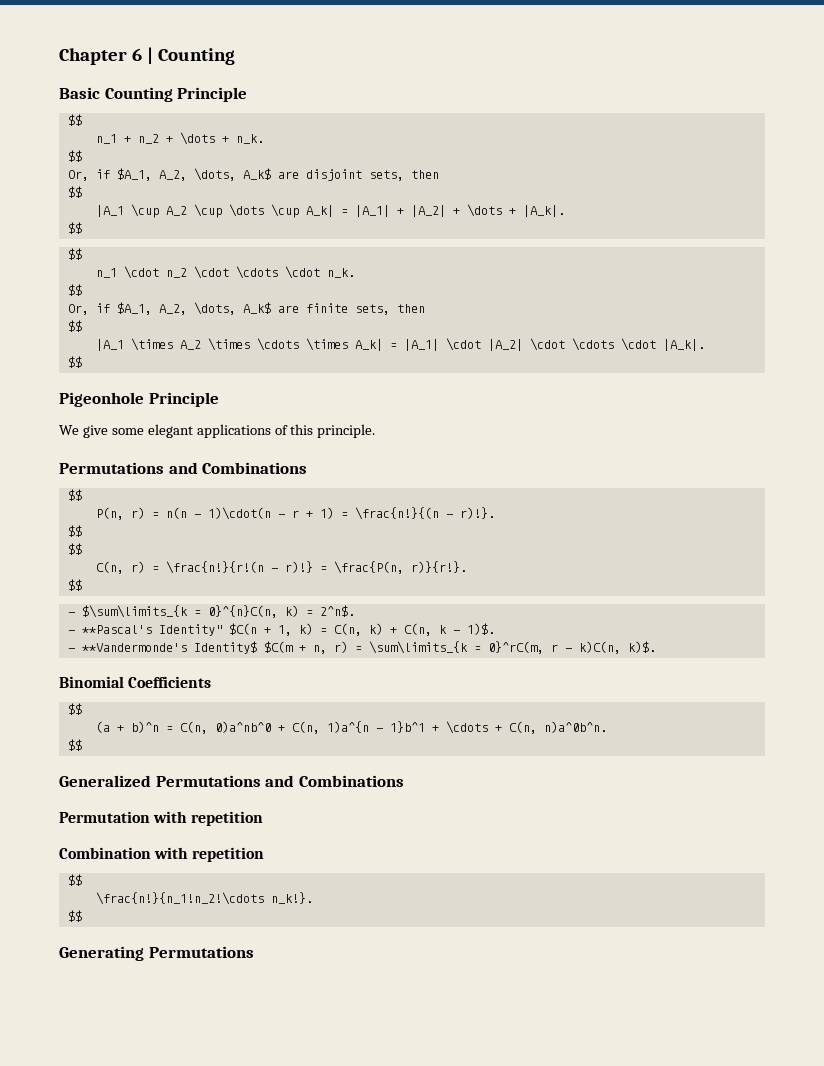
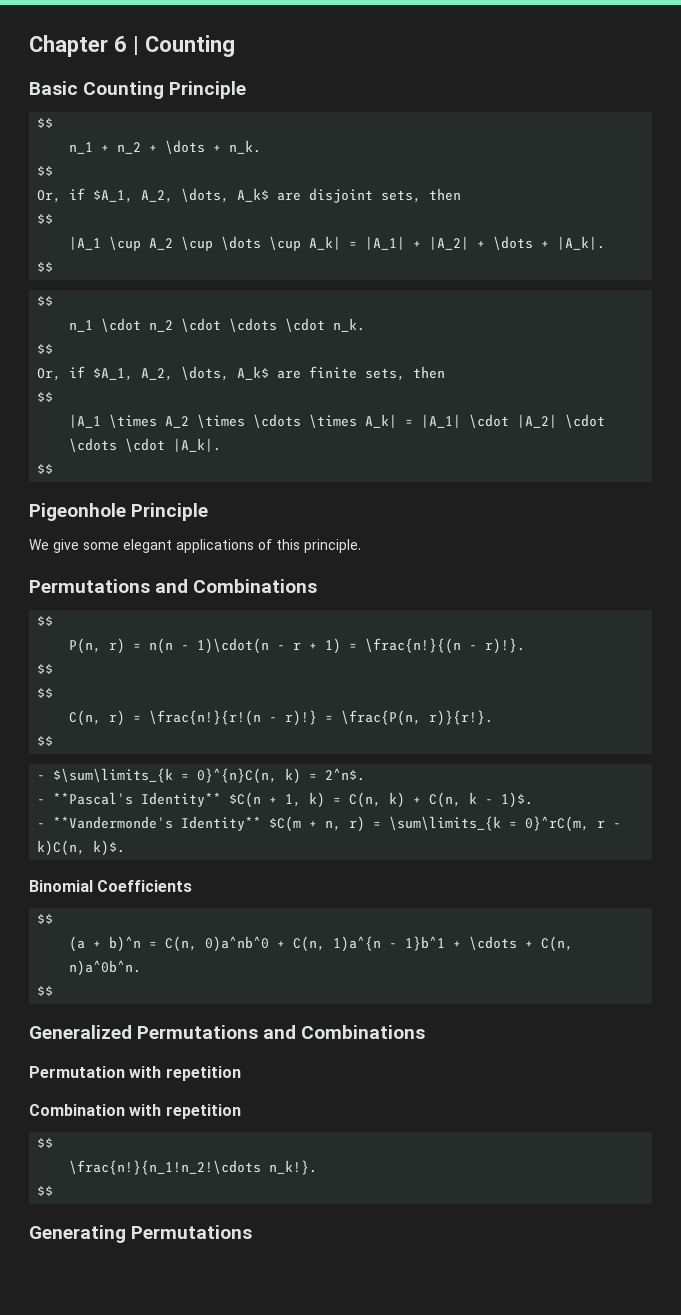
- - **Pascal's Identity" $C(n + 1, k) = C(n, k) + C(n, k - 1)$.
+ - **Pascal's Identity** $C(n + 1, k) = C(n, k) + C(n, k - 1)$.
- - **Vandermonde's Identity$ $C(m + n, r) = \sum\limits_{k = 0}^rC(m, r - k)C(n, k)$.
+ - **Vandermonde's Identity** $C(m + n, r) = \sum\limits_{k = 0}^rC(m, r - k)C(n, k)$.

